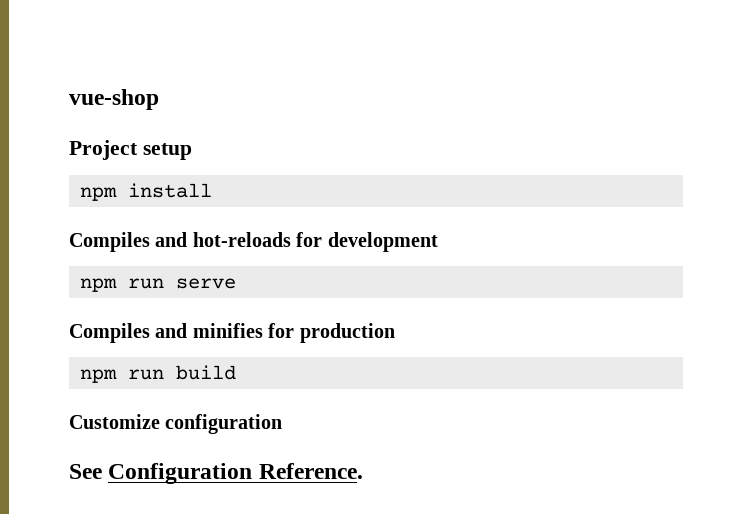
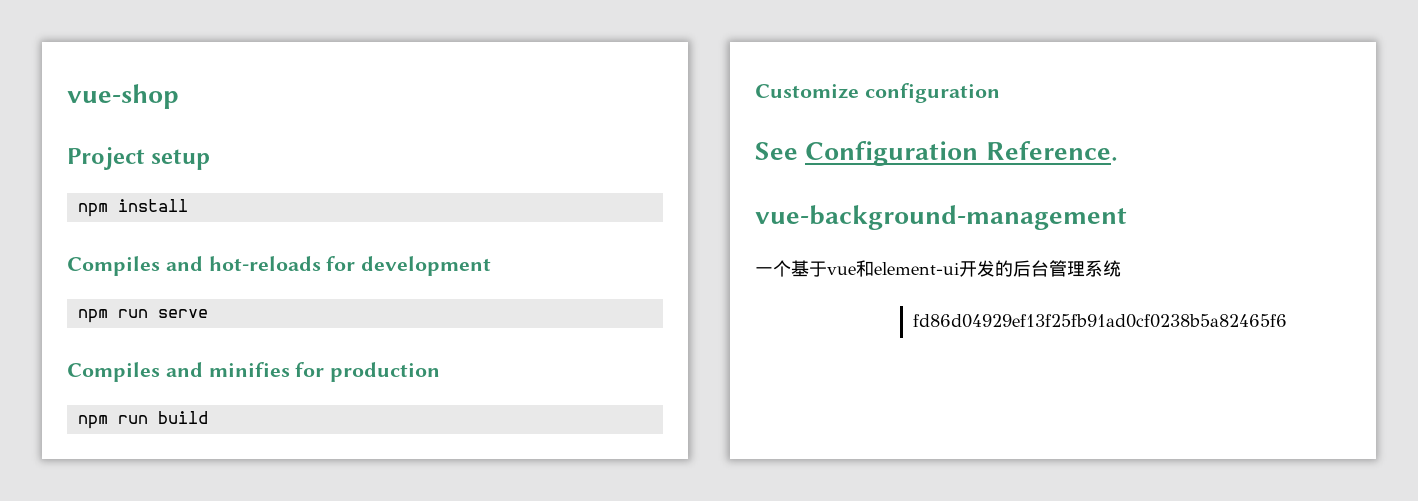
+ vue-background-management
+ 一个基于vue和element-ui开发的后台管理系统
+ fd86d04929ef13f25fb91ad0cf0238b5a82465f6

